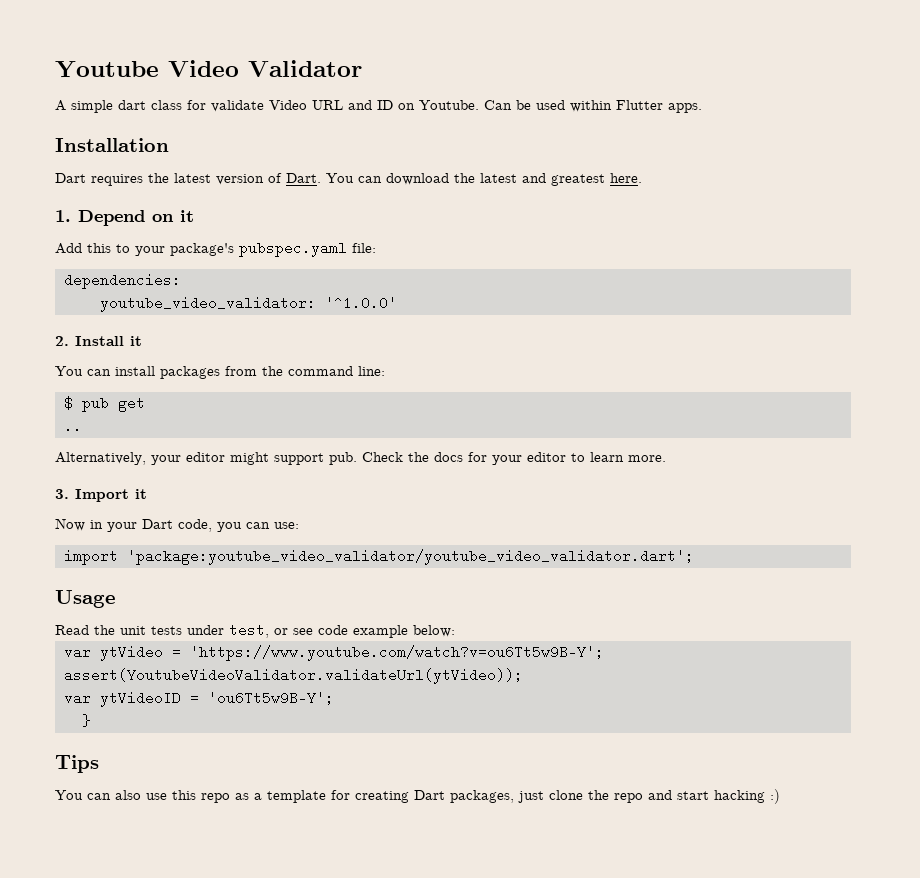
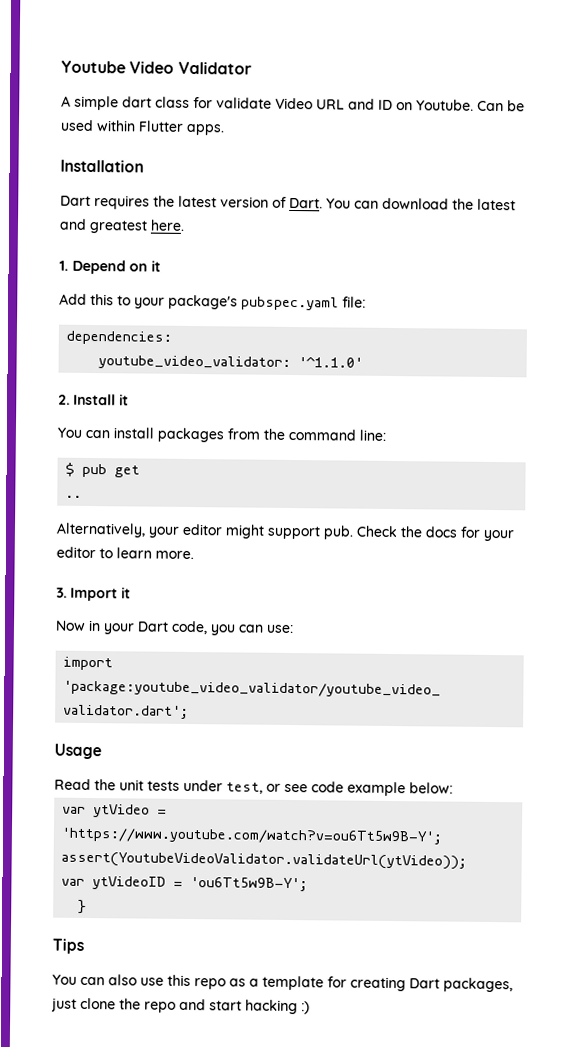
- youtube_video_validator: '^1.0.0'
+ youtube_video_validator: '^1.1.0'

